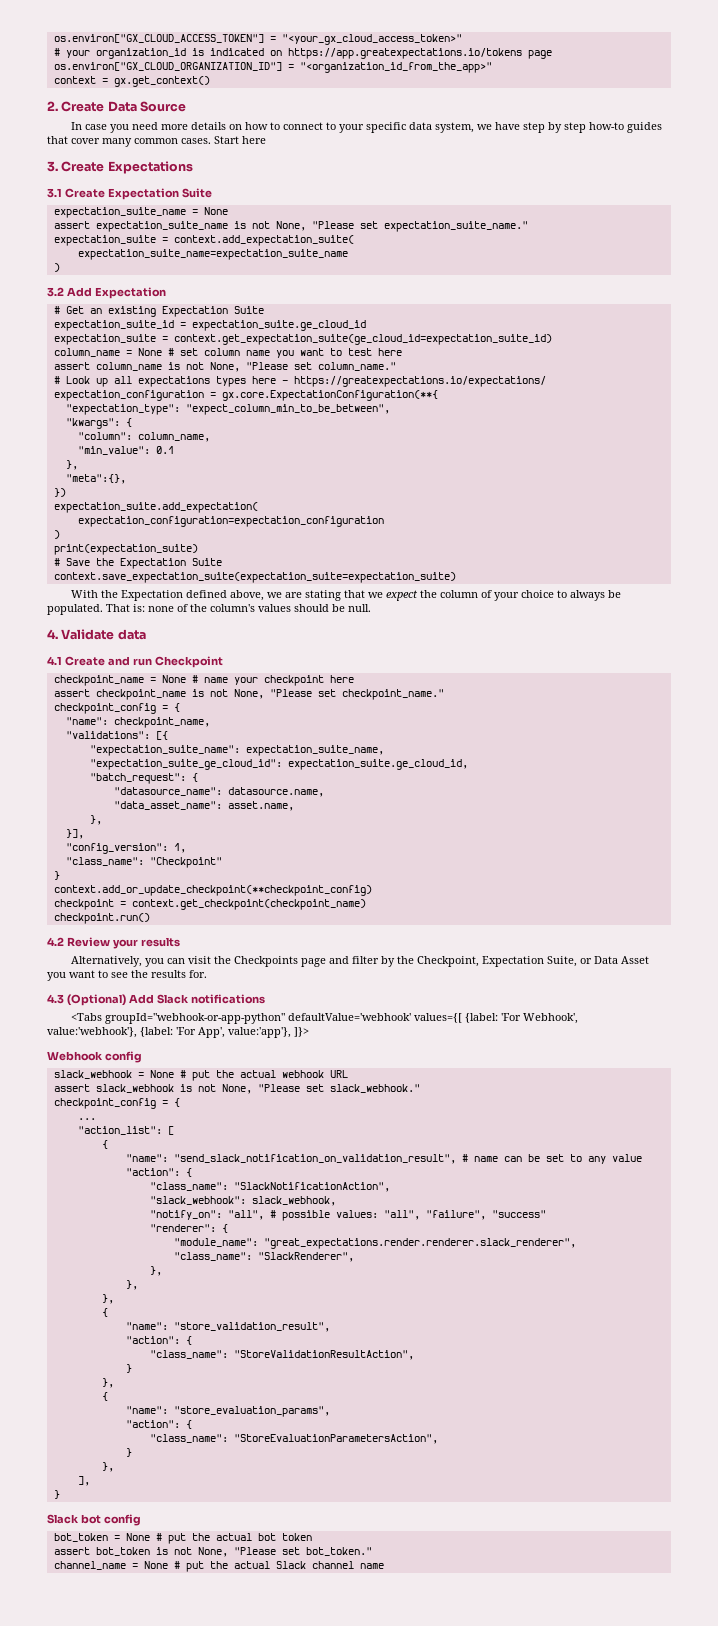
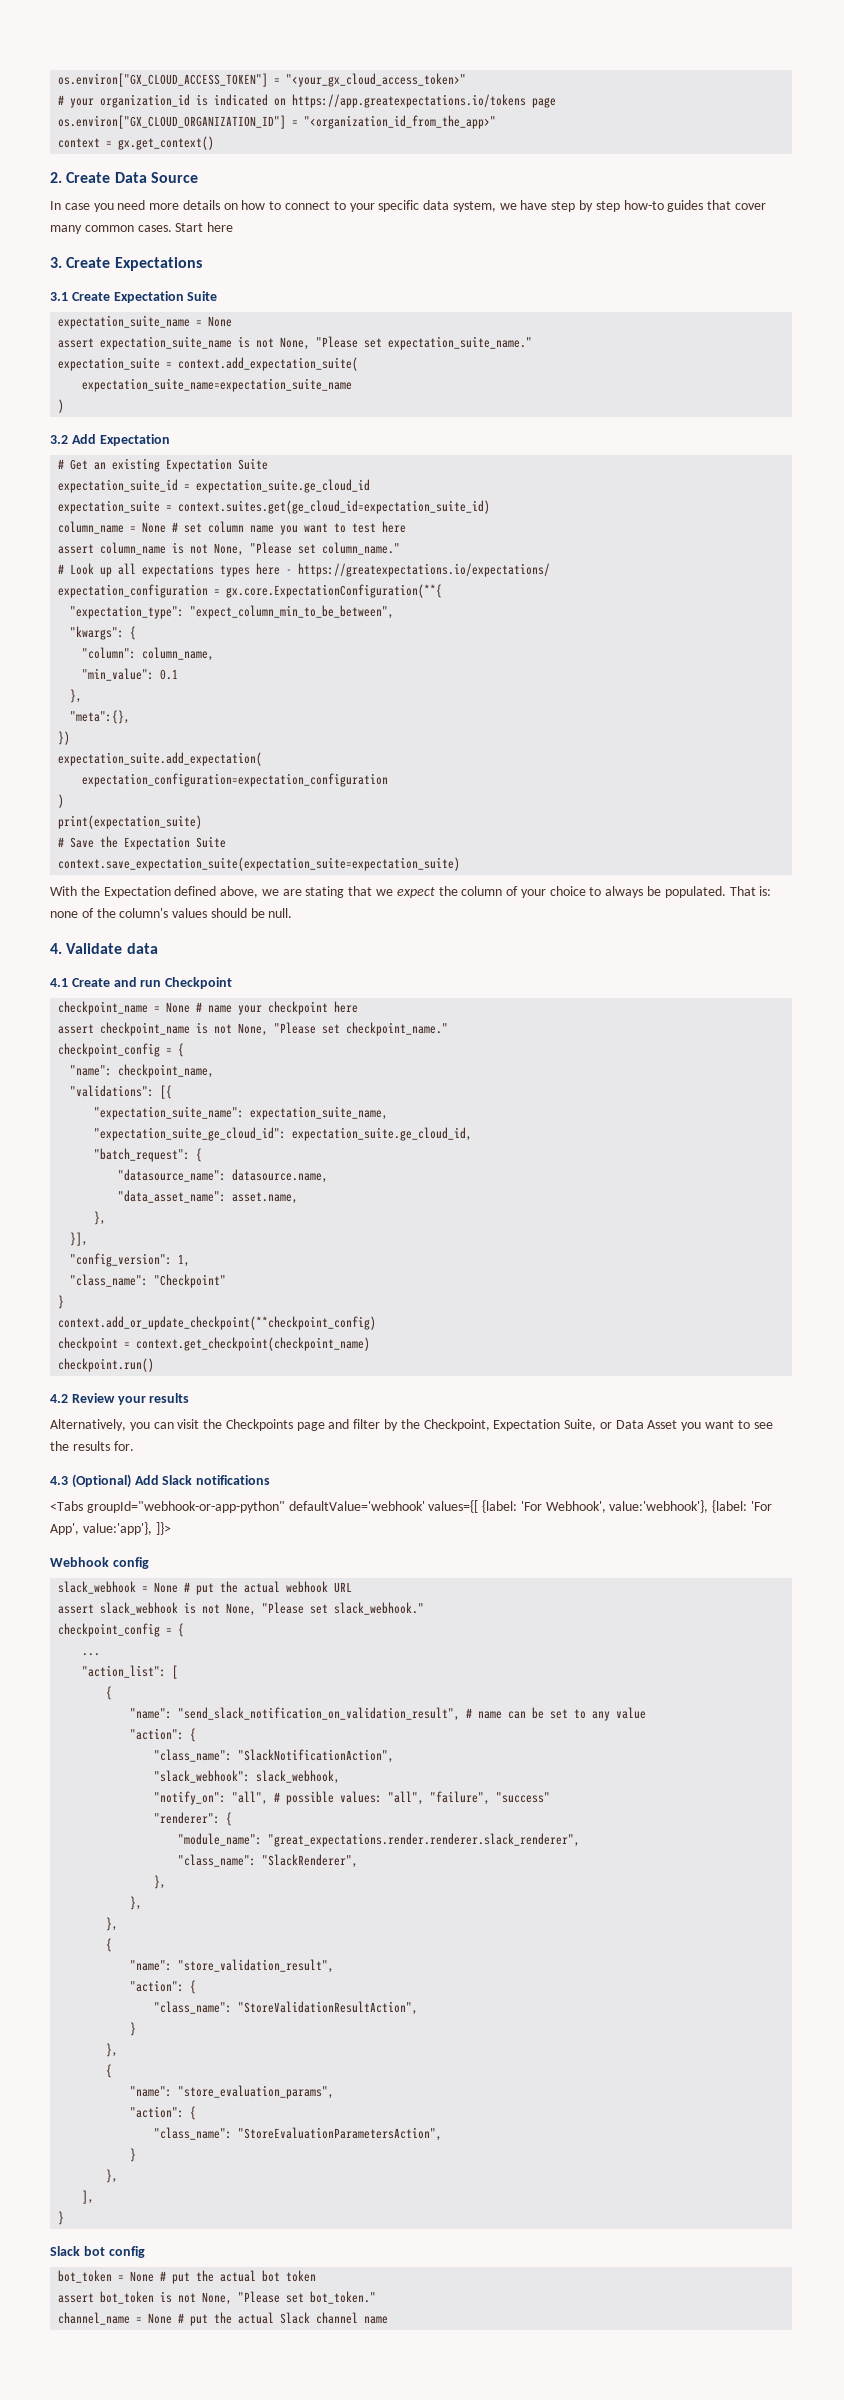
- expectation_suite = context.get_expectation_suite(ge_cloud_id=expectation_suite_id)
+ expectation_suite = context.suites.get(ge_cloud_id=expectation_suite_id)

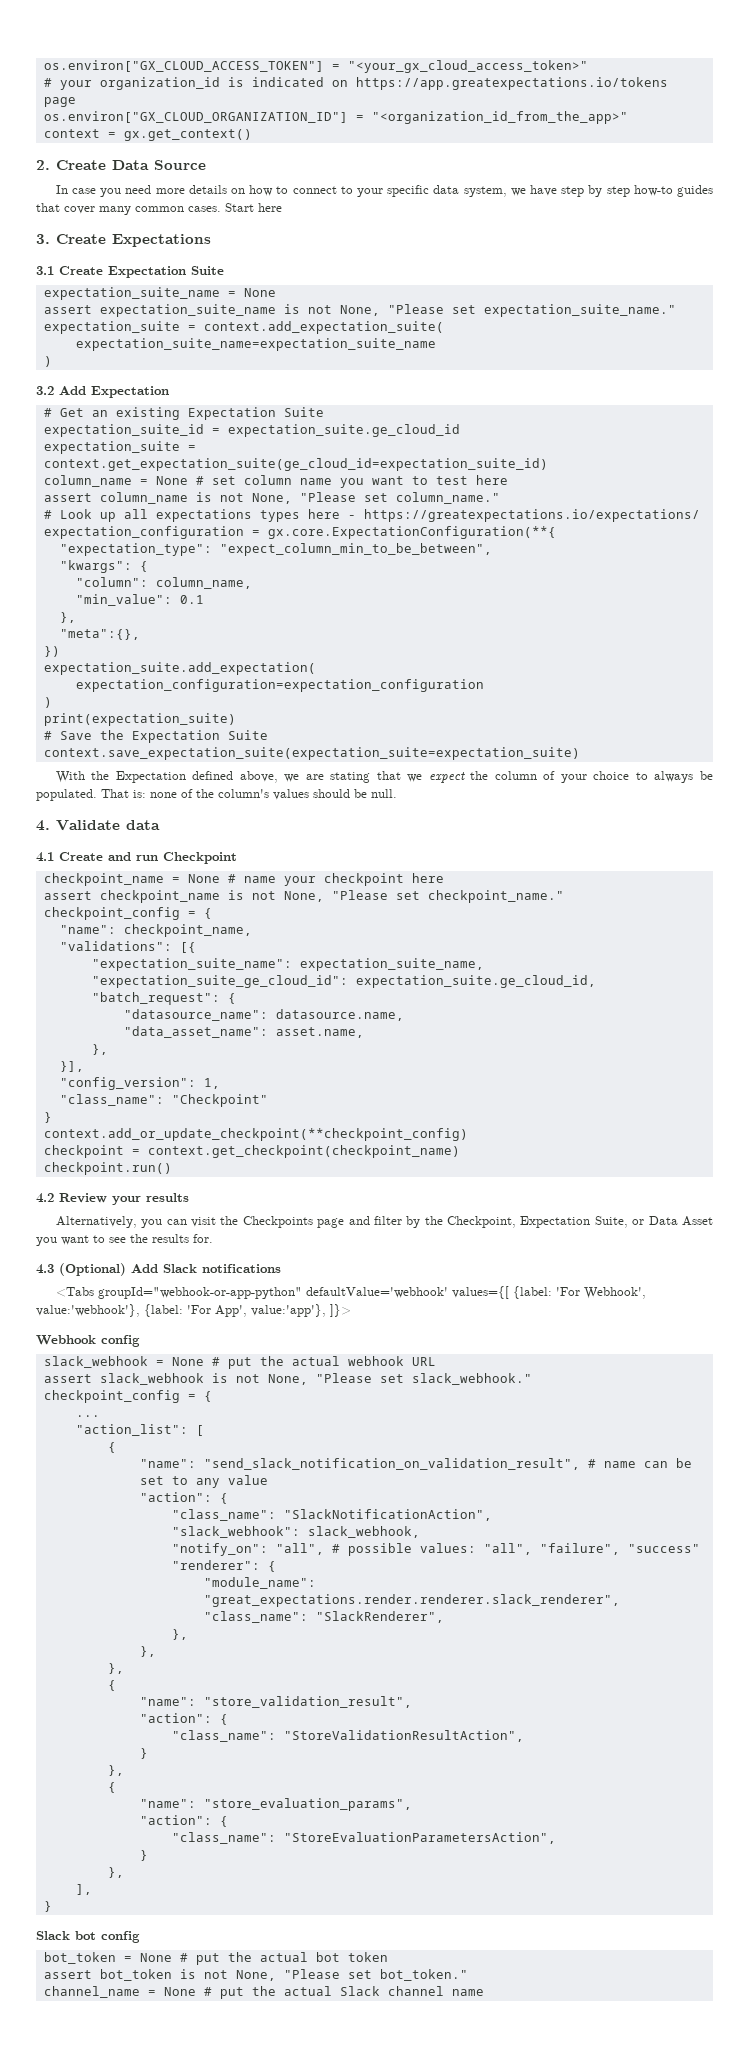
- expectation_suite = context.suites.get(ge_cloud_id=expectation_suite_id)
+ expectation_suite = context.get_expectation_suite(ge_cloud_id=expectation_suite_id)

